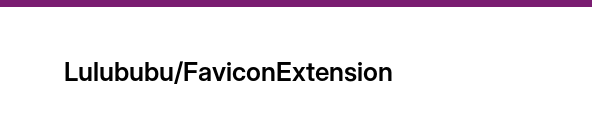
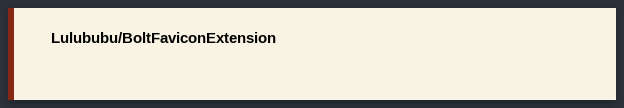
- Lulububu/FaviconExtension
+ Lulububu/BoltFaviconExtension

